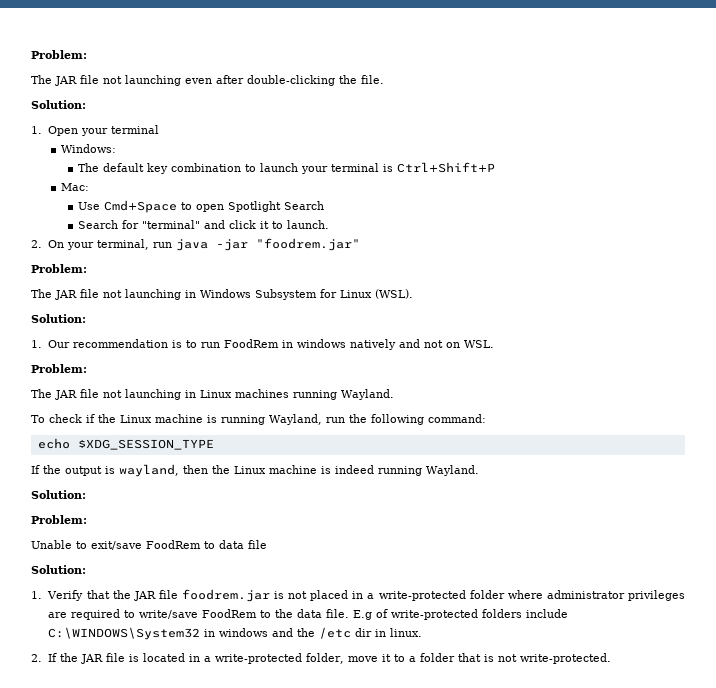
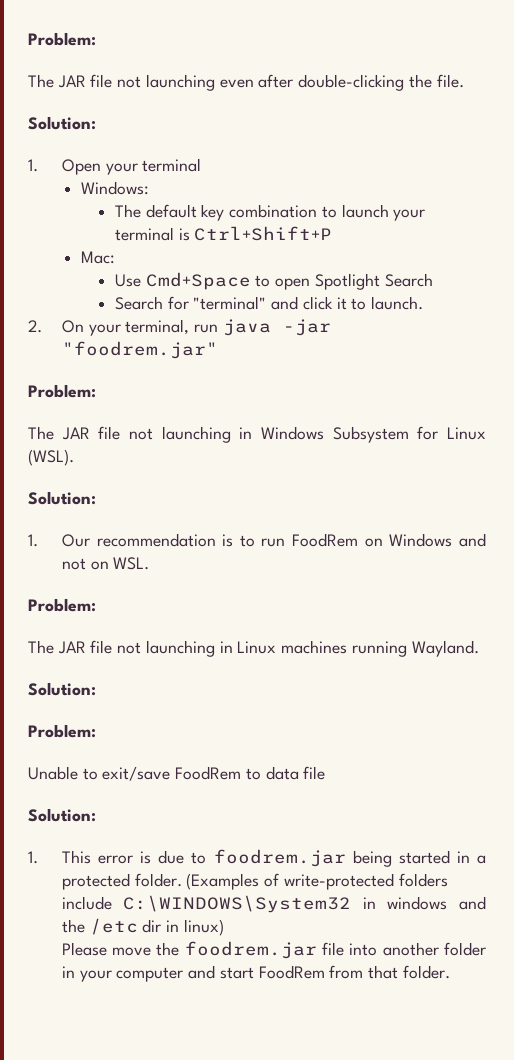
- 1. Our recommendation is to run FoodRem in windows natively and not on WSL.
+ 1. Our recommendation is to run FoodRem on Windows and not on WSL.
- To check if the Linux machine is running Wayland, run the following command:
- echo $XDG_SESSION_TYPE
- If the output is wayland, then the Linux machine is indeed running Wayland.
- 1. Verify that the JAR file foodrem.jar is not placed in a write-protected folder where administrator privileges are required to write/save FoodRem to the data file. E.g of write-protected folders include C:\WINDOWS\System32 in windows and the /etc dir in linux.
- 2. If the JAR file is located in a write-protected folder, move it to a folder that is not write-protected.
+ 1. This error is due to foodrem.jar being started in a protected folder. (Examples of write-protected folders include C:\WINDOWS\System32 in windows and the /etc dir in linux)
+ Please move the foodrem.jar file into another folder in your computer and start FoodRem from that folder.

